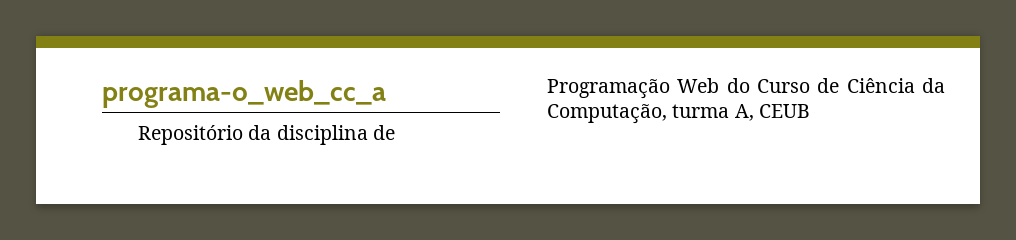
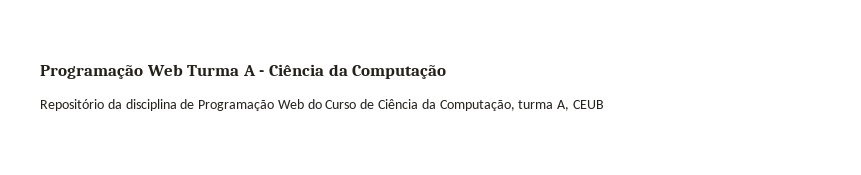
- programa-o_web_cc_a
+ Programação Web Turma A - Ciência da Computação

